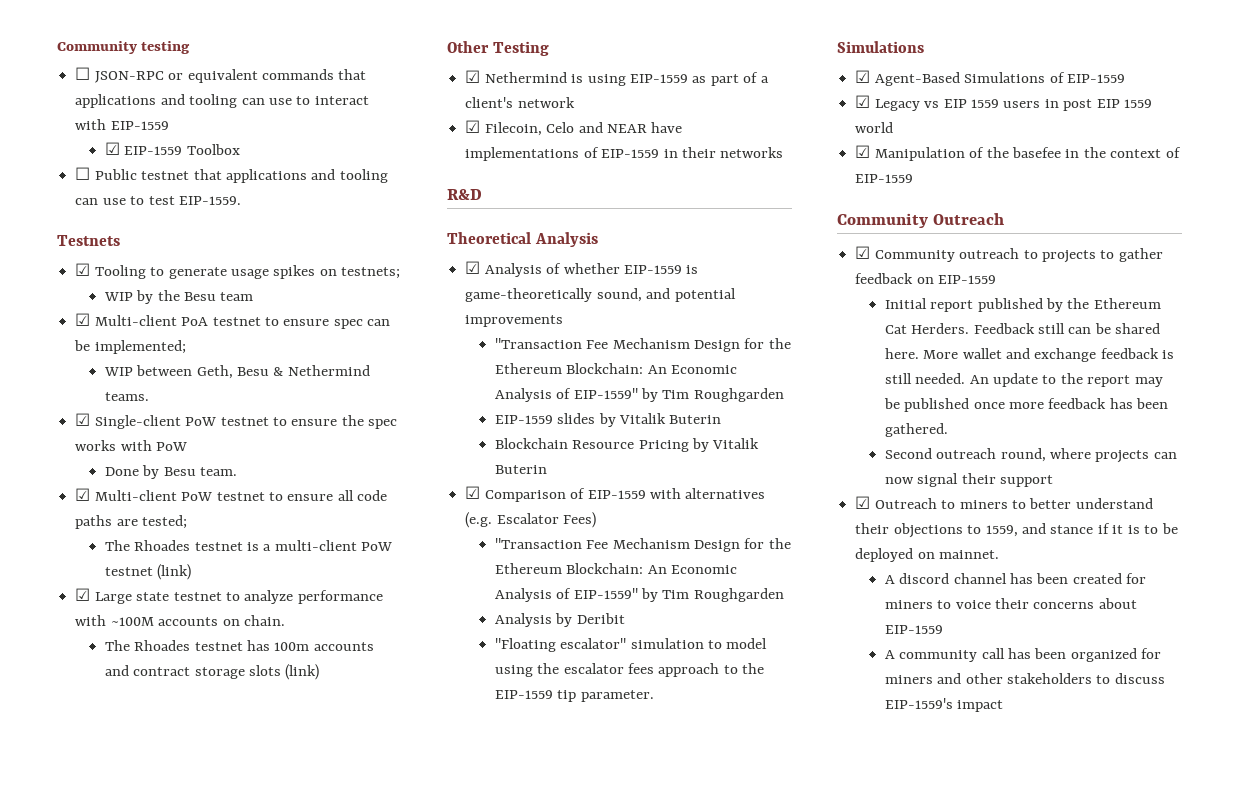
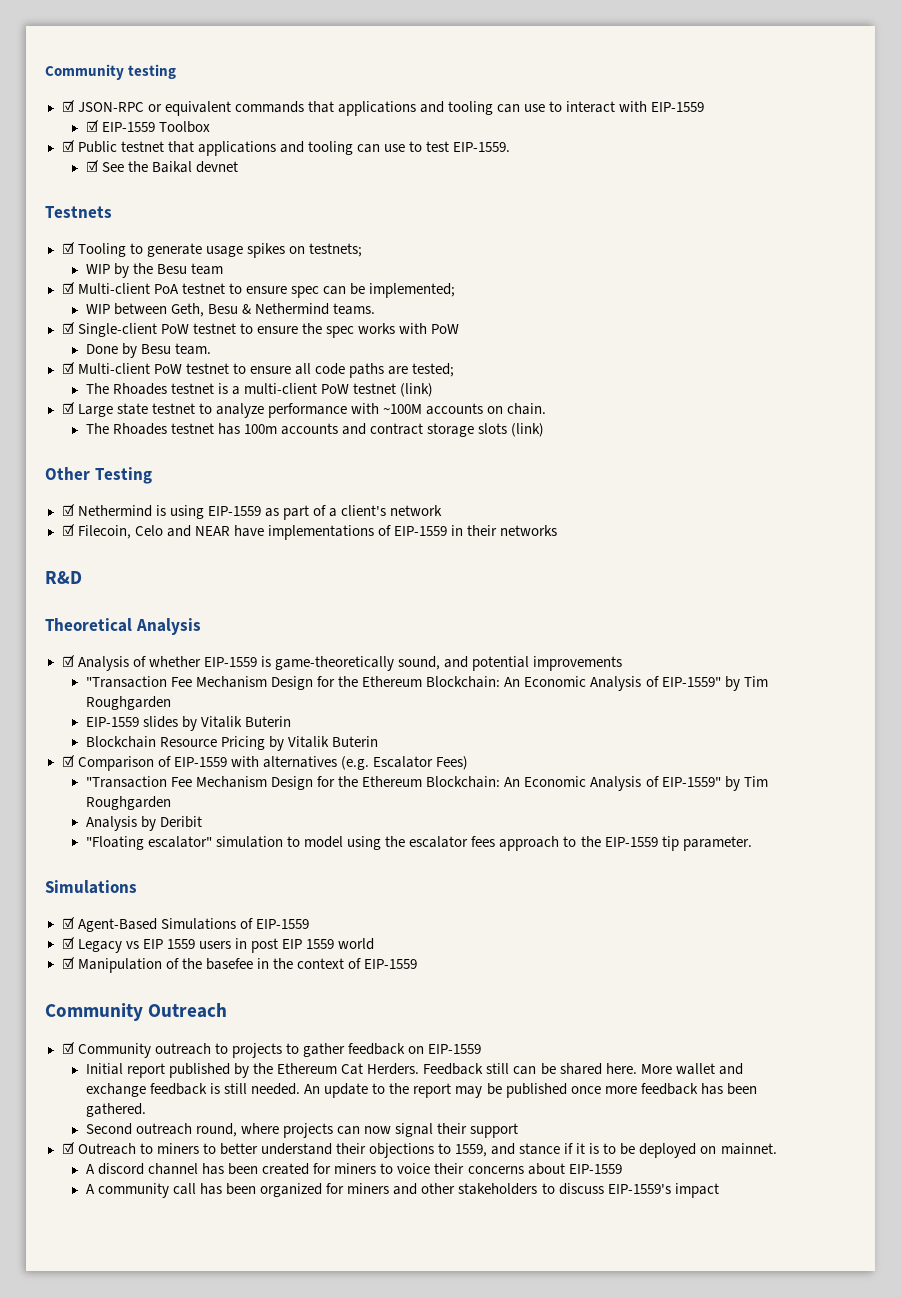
- ☐ JSON-RPC or equivalent commands that applications and tooling can use to interact with EIP-1559
+ ☑ JSON-RPC or equivalent commands that applications and tooling can use to interact with EIP-1559
- ☐ Public testnet that applications and tooling can use to test EIP-1559.
+ ☑ Public testnet that applications and tooling can use to test EIP-1559.
+ ☑ See the Baikal devnet

